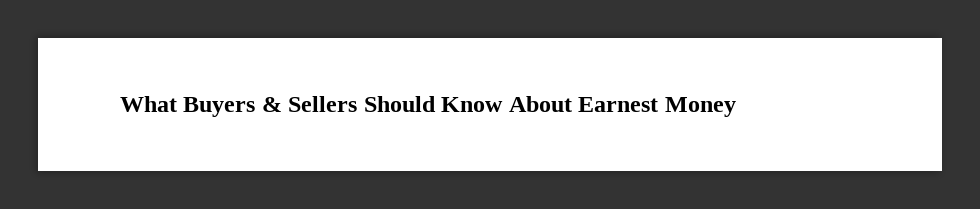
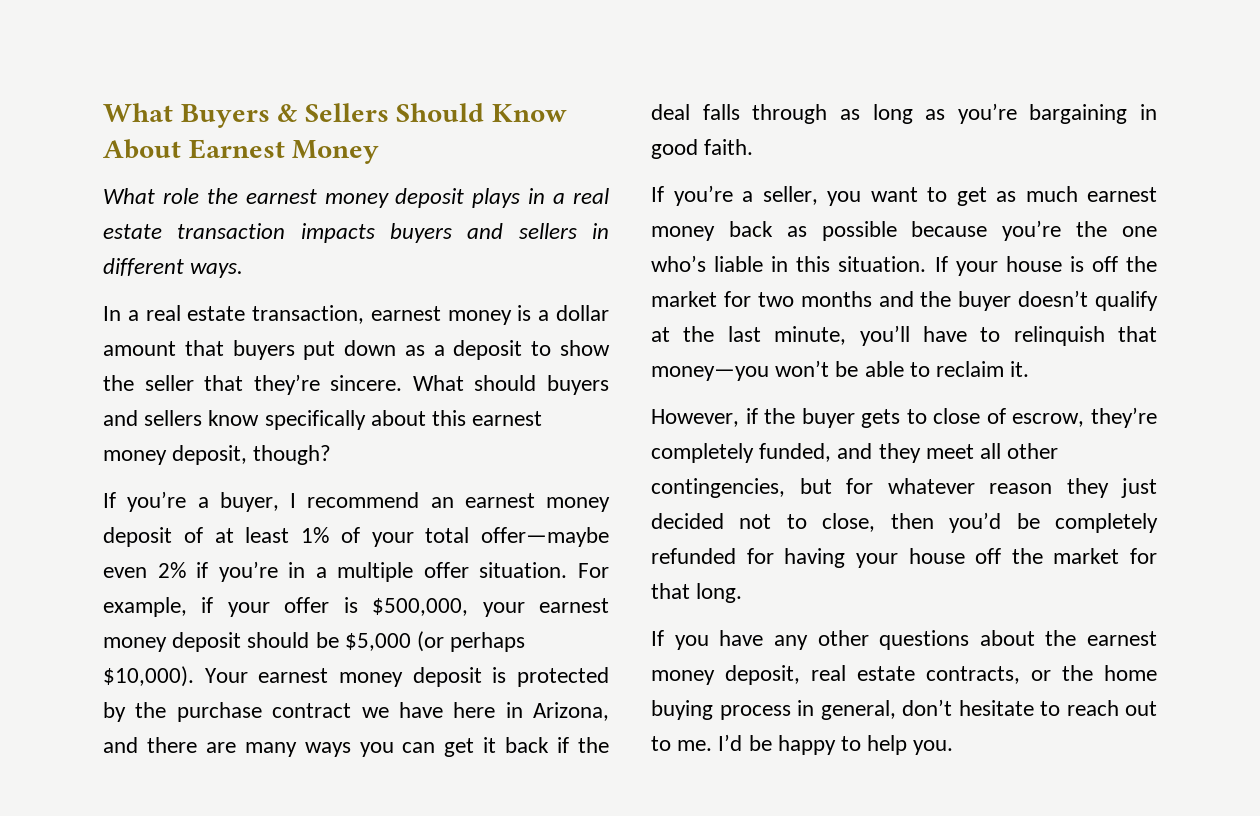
+ What role the earnest money deposit plays in a real estate transaction impacts buyers and sellers in different ways.
+ In a real estate transaction, earnest money is a dollar amount that buyers put down as a deposit to show the seller that they’re sincere. What should buyers and sellers know specifically about this earnest money deposit, though?
+ If you’re a buyer, I recommend an earnest money deposit of at least 1% of your total offer—maybe even 2% if you’re in a multiple offer situation. For example, if your offer is $500,000, your earnest money deposit should be $5,000 (or perhaps $10,000). Your earnest money deposit is protected by the purchase contract we have here in Arizona, and there are many ways you can get it back if the deal falls through as long as you’re bargaining in good faith.
+ If you’re a seller, you want to get as much earnest money back as possible because you’re the one who’s liable in this situation. If your house is off the market for two months and the buyer doesn’t qualify at the last minute, you’ll have to relinquish that money—you won’t be able to reclaim it.
+ However, if the buyer gets to close of escrow, they’re completely funded, and they meet all other contingencies, but for whatever reason they just decided not to close, then you’d be completely refunded for having your house off the market for that long.
+ If you have any other questions about the earnest money deposit, real estate contracts, or the home buying process in general, don’t hesitate to reach out to me. I’d be happy to help you.

